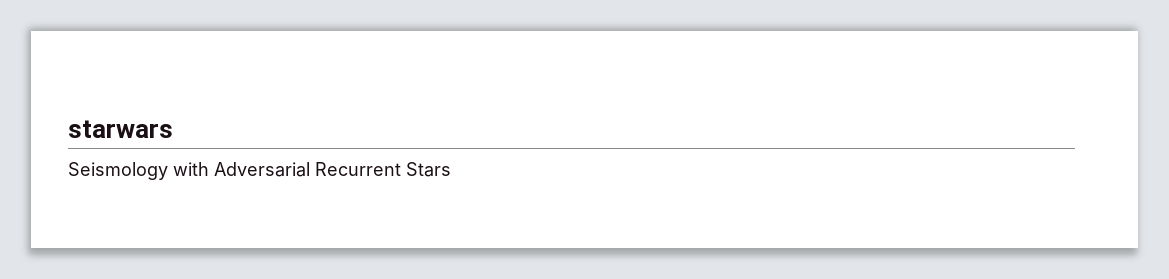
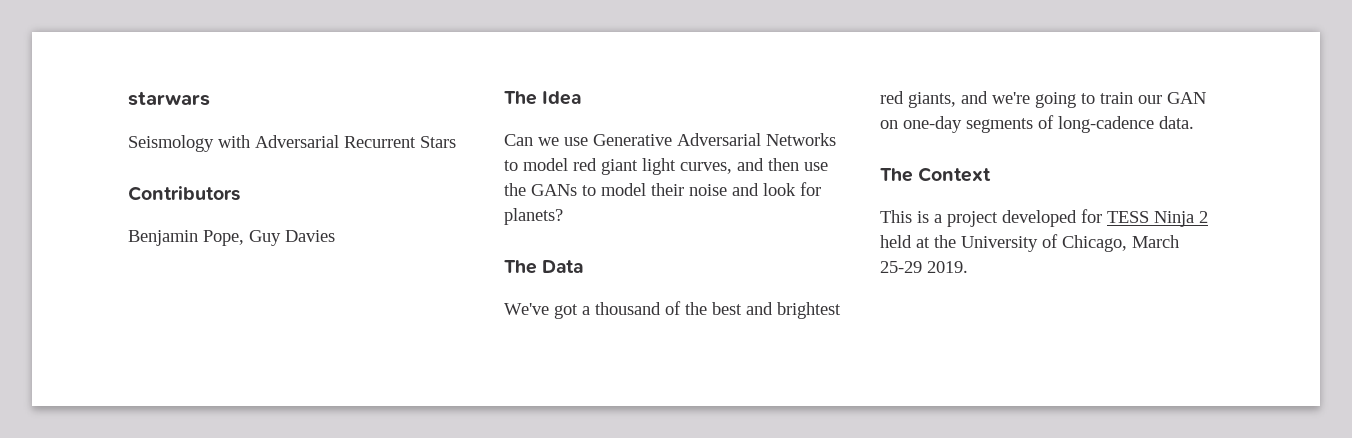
+ Contributors
+ Benjamin Pope, Guy Davies
+ The Idea
+ Can we use Generative Adversarial Networks to model red giant light curves, and then use the GANs to model their noise and look for planets?
+ The Data
+ We've got a thousand of the best and brightest red giants, and we're going to train our GAN on one-day segments of long-cadence data.
+ The Context
+ This is a project developed for TESS Ninja 2 held at the University of Chicago, March 25-29 2019.

